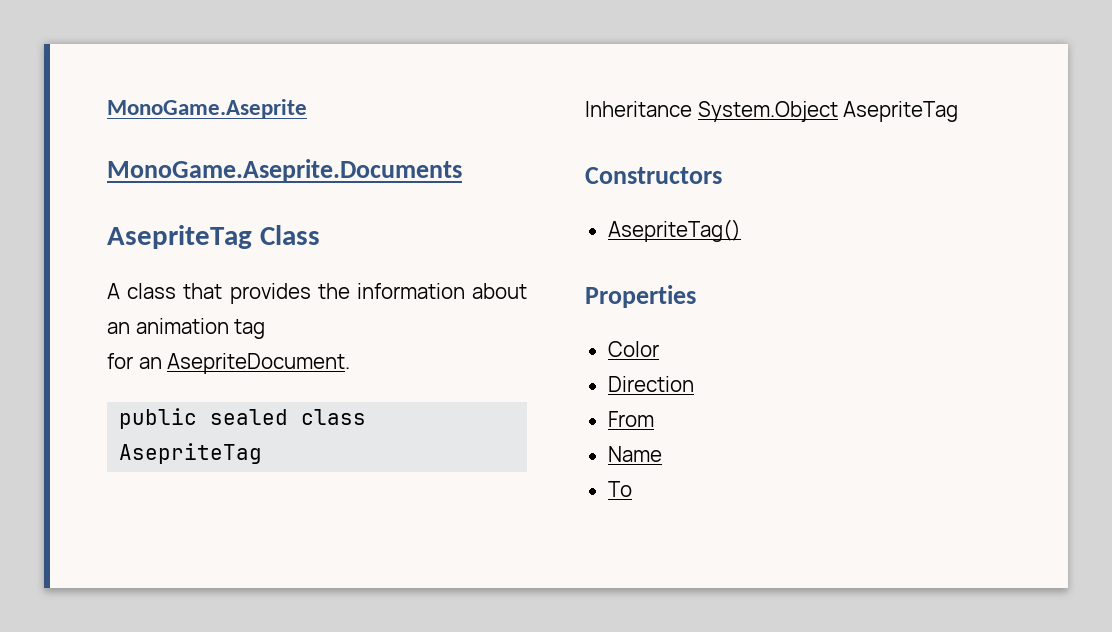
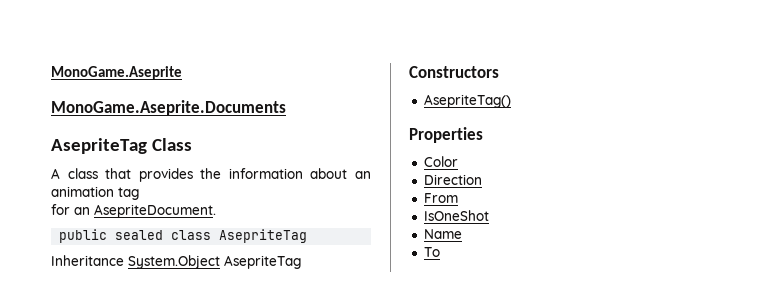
+ IsOneShot

